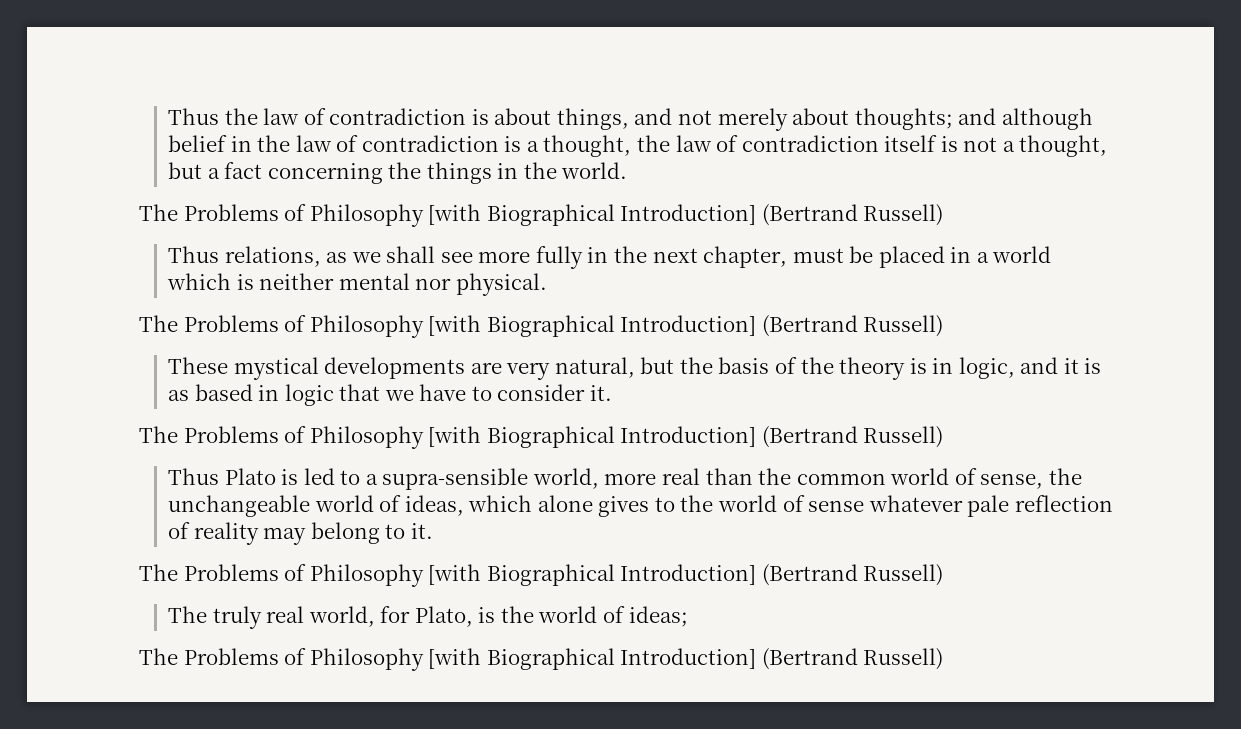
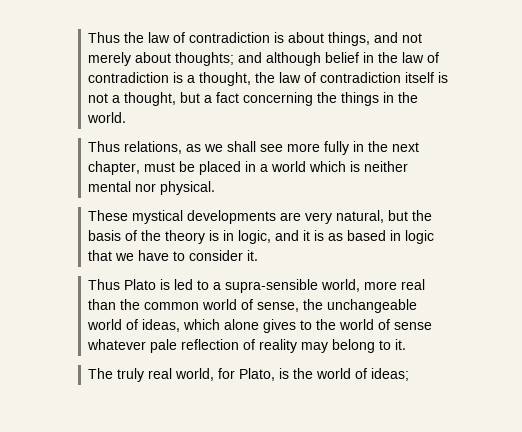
  Thus the law of contradiction is about things, and not merely about thoughts; and although belief in the law of contradiction is a thought, the law of contradiction itself is not a thought, but a fact concerning the things in the world.
- The Problems of Philosophy [with Biographical Introduction] (Bertrand Russell)
  Thus relations, as we shall see more fully in the next chapter, must be placed in a world which is neither mental nor physical.
- The Problems of Philosophy [with Biographical Introduction] (Bertrand Russell)
  These mystical developments are very natural, but the basis of the theory is in logic, and it is as based in logic that we have to consider it.
- The Problems of Philosophy [with Biographical Introduction] (Bertrand Russell)
  Thus Plato is led to a supra-sensible world, more real than the common world of sense, the unchangeable world of ideas, which alone gives to the world of sense whatever pale reflection of reality may belong to it.
- The Problems of Philosophy [with Biographical Introduction] (Bertrand Russell)
  The truly real world, for Plato, is the world of ideas;
- The Problems of Philosophy [with Biographical Introduction] (Bertrand Russell)

